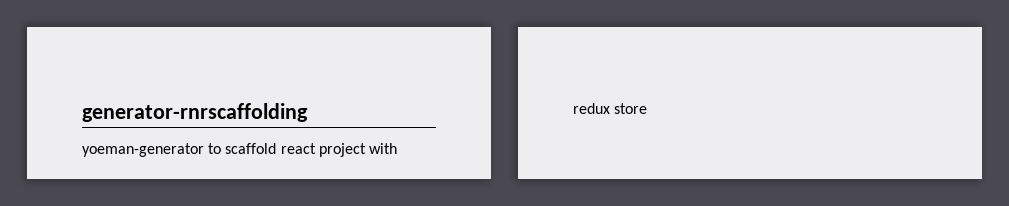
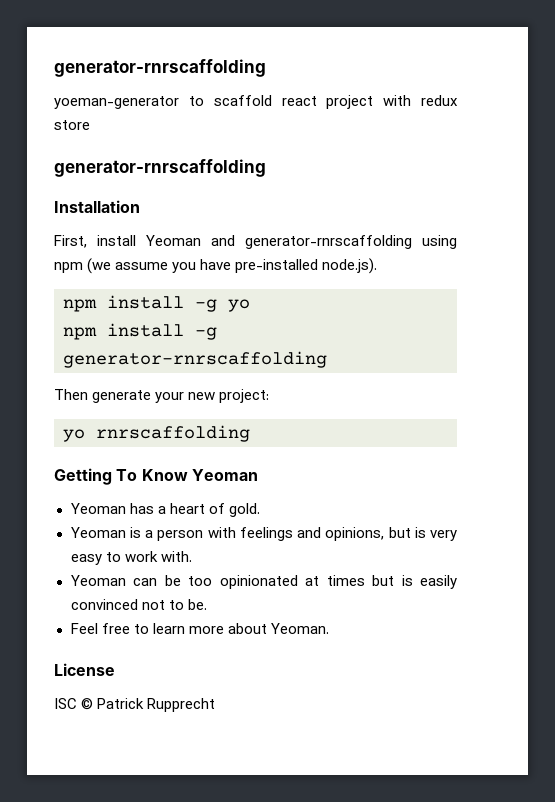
  yoeman-generator to scaffold react project with redux store
+ generator-rnrscaffolding
+ Installation
+ First, install Yeoman and generator-rnrscaffolding using npm (we assume you have pre-installed node.js).
+ npm install -g yo
+ npm install -g generator-rnrscaffolding
+ Then generate your new project:
+ yo rnrscaffolding
+ Getting To Know Yeoman
+ Yeoman has a heart of gold.
+ Yeoman is a person with feelings and opinions, but is very easy to work with.
+ Yeoman can be too opinionated at times but is easily convinced not to be.
+ Feel free to learn more about Yeoman.
+ License
+ ISC © Patrick Rupprecht

